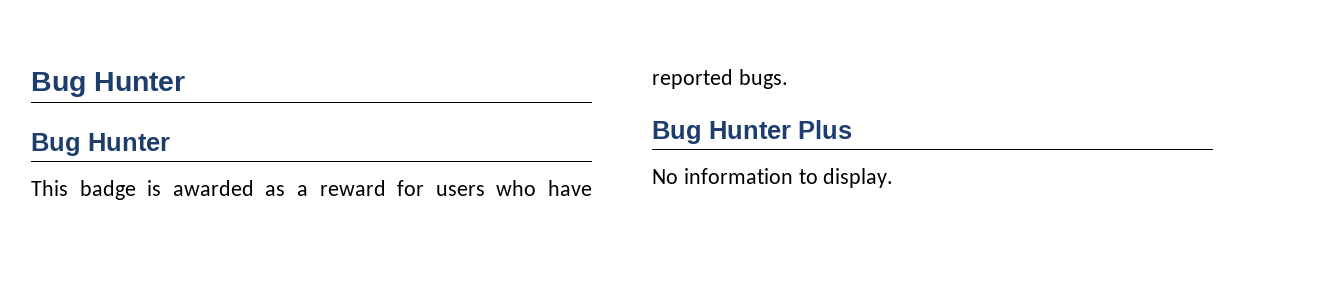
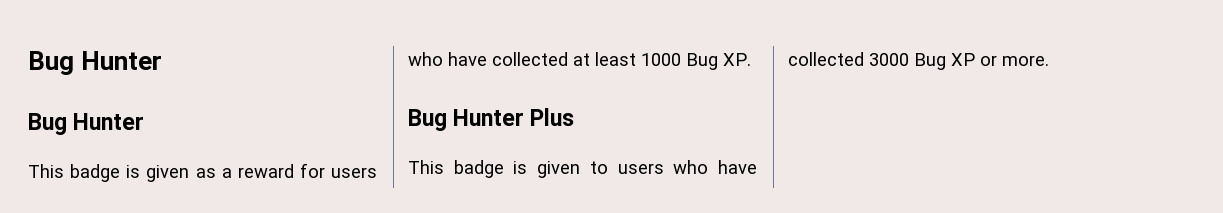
- This badge is awarded as a reward for users who have reported bugs.
+ This badge is given as a reward for users who have collected at least 1000 Bug XP.
  Bug Hunter Plus
- No information to display.
+ This badge is given to users who have collected 3000 Bug XP or more.

